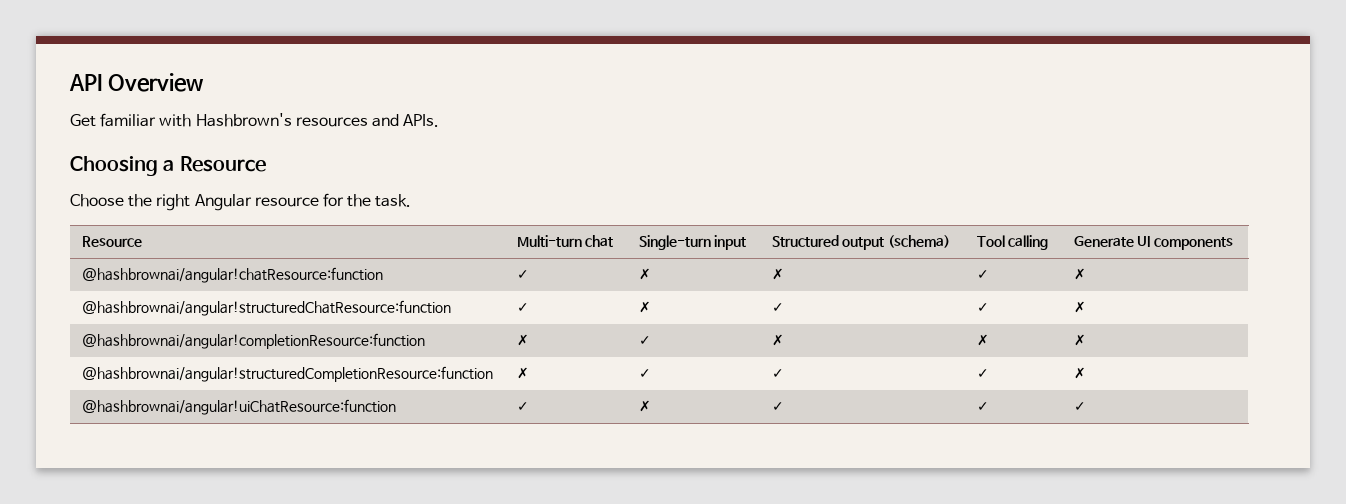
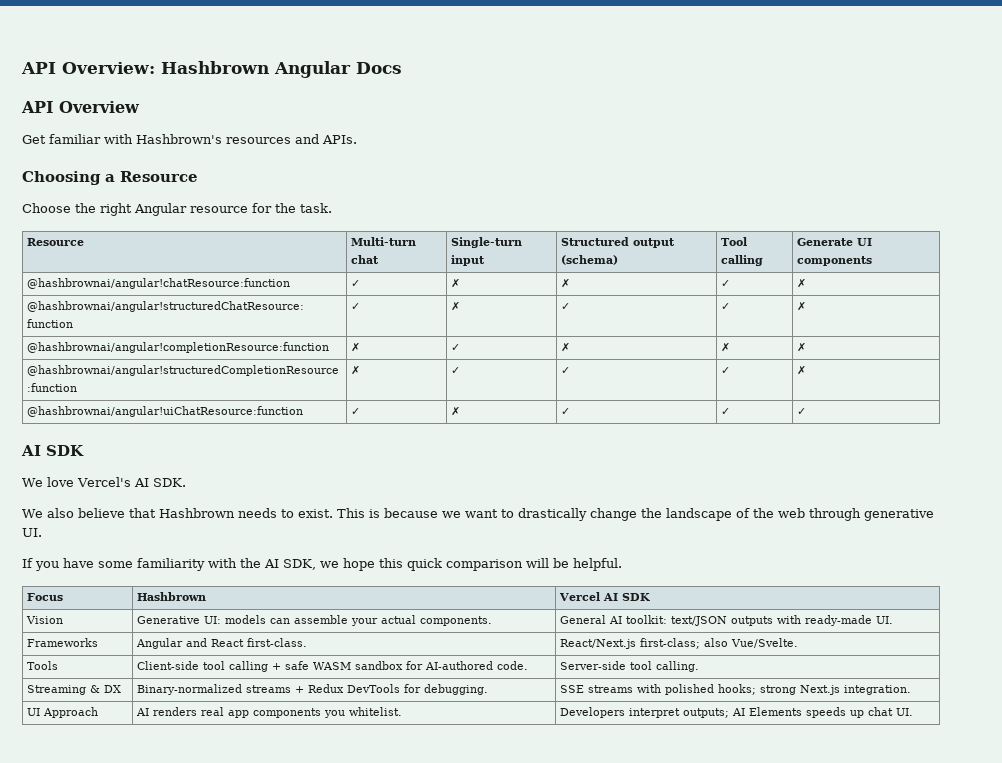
+ API Overview: Hashbrown Angular Docs
  @hashbrownai/angular!uiChatResource:function | ✓ | ✗ | ✓ | ✓ | ✓
+ AI SDK
+ We love Vercel's AI SDK.
+ We also believe that Hashbrown needs to exist. This is because we want to drastically change the landscape of the web through generative UI.
+ If you have some familiarity with the AI SDK, we hope this quick comparison will be helpful.
+ Focus | Hashbrown | Vercel AI SDK
+ Vision | Generative UI: models can assemble your actual components. | General AI toolkit: text/JSON outputs with ready-made UI.
+ Frameworks | Angular and React first-class. | React/Next.js first-class; also Vue/Svelte.
+ Tools | Client-side tool calling + safe WASM sandbox for AI-authored code. | Server-side tool calling.
+ Streaming & DX | Binary-normalized streams + Redux DevTools for debugging. | SSE streams with polished hooks; strong Next.js integration.
+ UI Approach | AI renders real app components you whitelist. | Developers interpret outputs; AI Elements speeds up chat UI.

